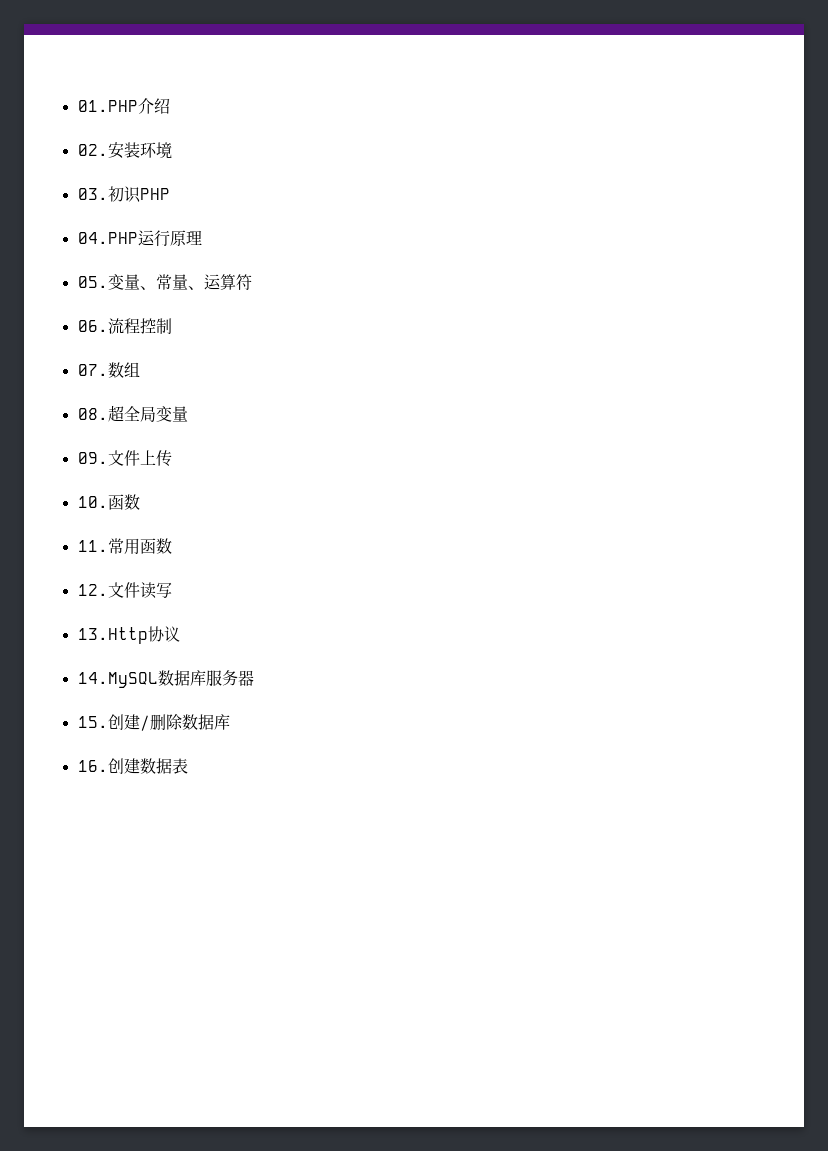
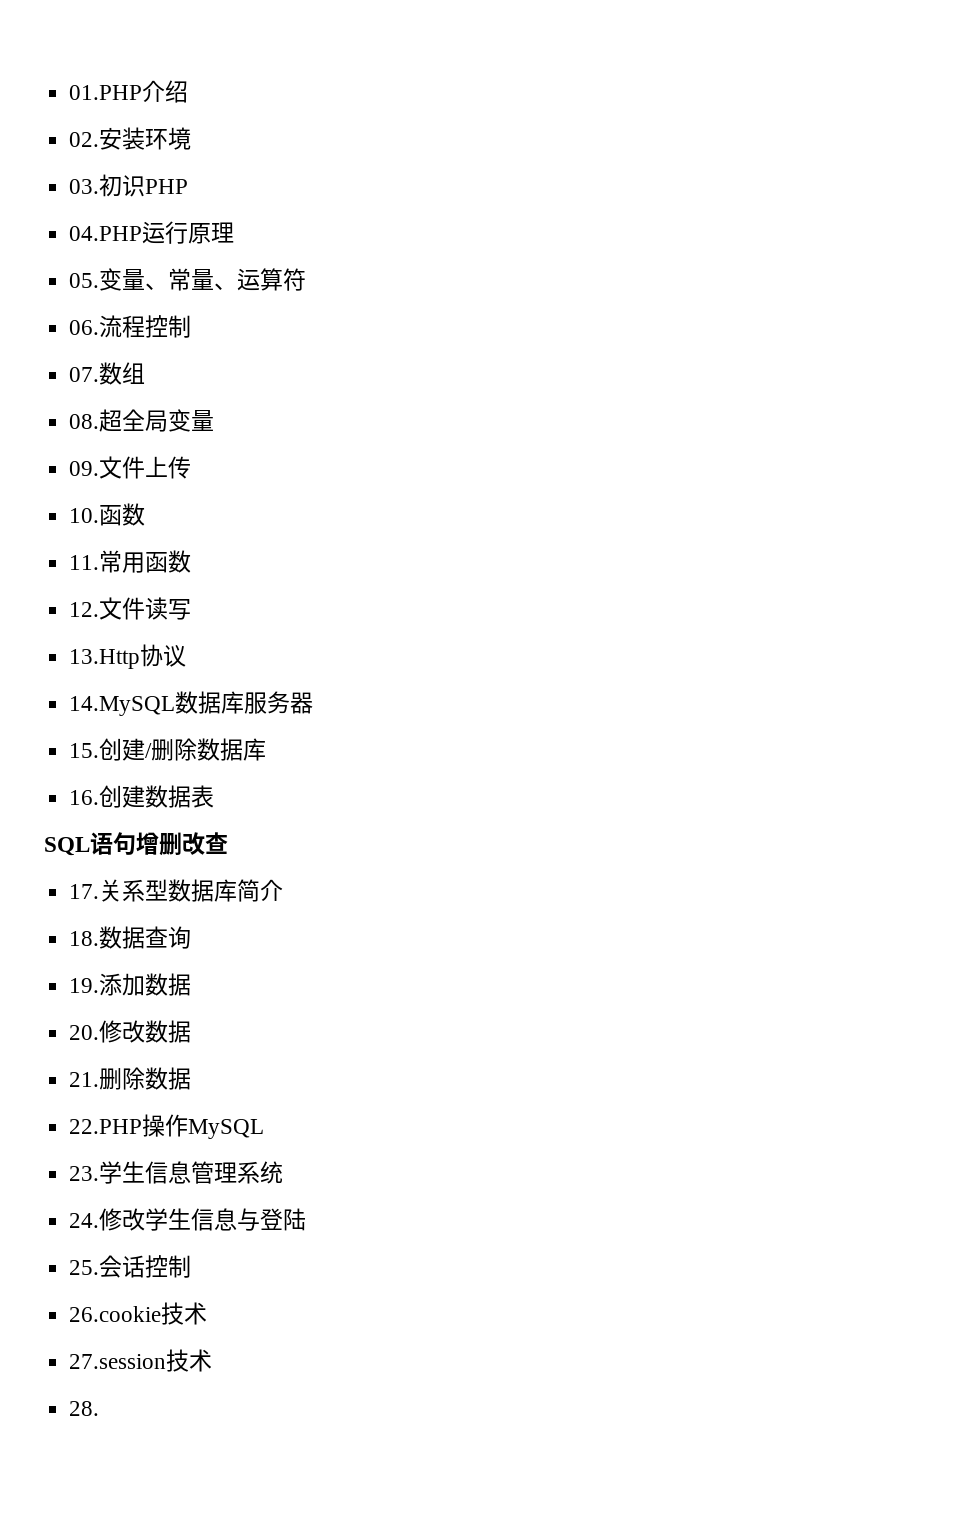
+ SQL语句增删改查
+ 17.关系型数据库简介
+ 18.数据查询
+ 19.添加数据
+ 20.修改数据
+ 21.删除数据
+ 22.PHP操作MySQL
+ 23.学生信息管理系统
+ 24.修改学生信息与登陆
+ 25.会话控制
+ 26.cookie技术
+ 27.session技术
+ 28.

